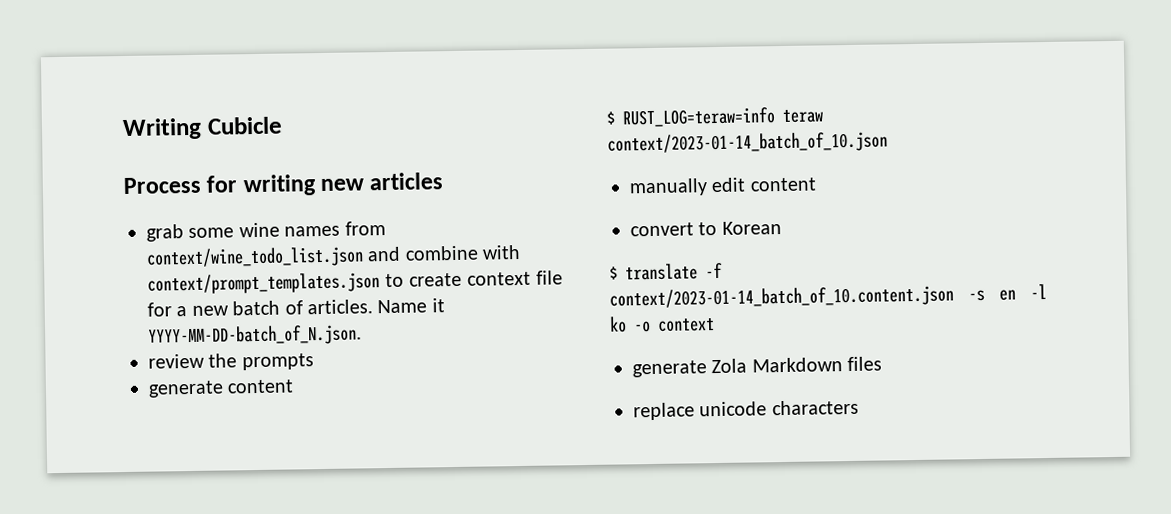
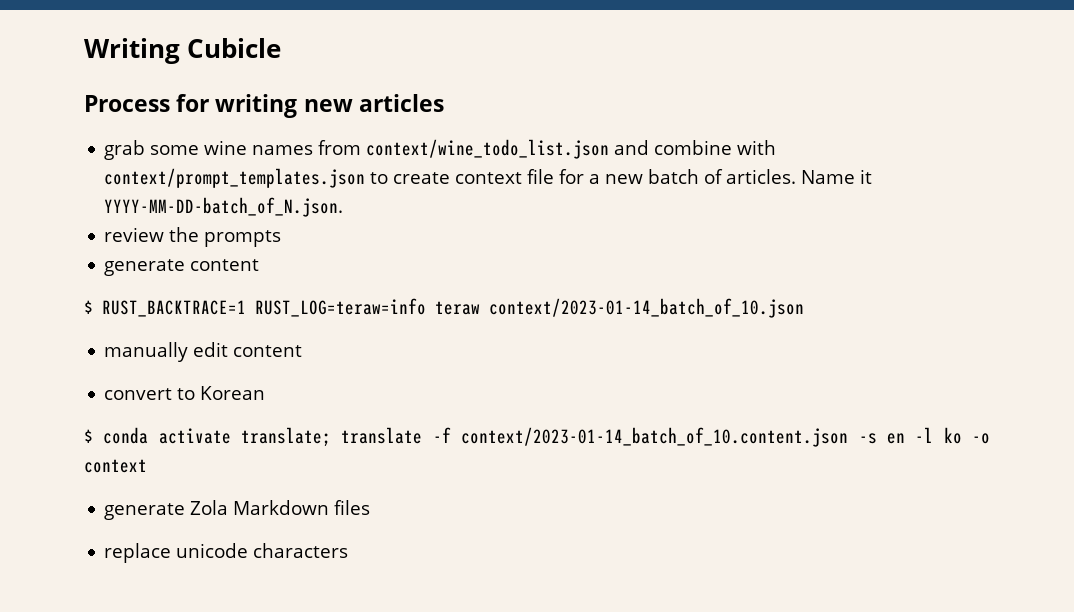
- $ RUST_LOG=teraw=info teraw context/2023-01-14_batch_of_10.json
+ $ RUST_BACKTRACE=1 RUST_LOG=teraw=info teraw context/2023-01-14_batch_of_10.json
- $ translate -f context/2023-01-14_batch_of_10.content.json -s en -l ko -o context
+ $ conda activate translate; translate -f context/2023-01-14_batch_of_10.content.json -s en -l ko -o context

